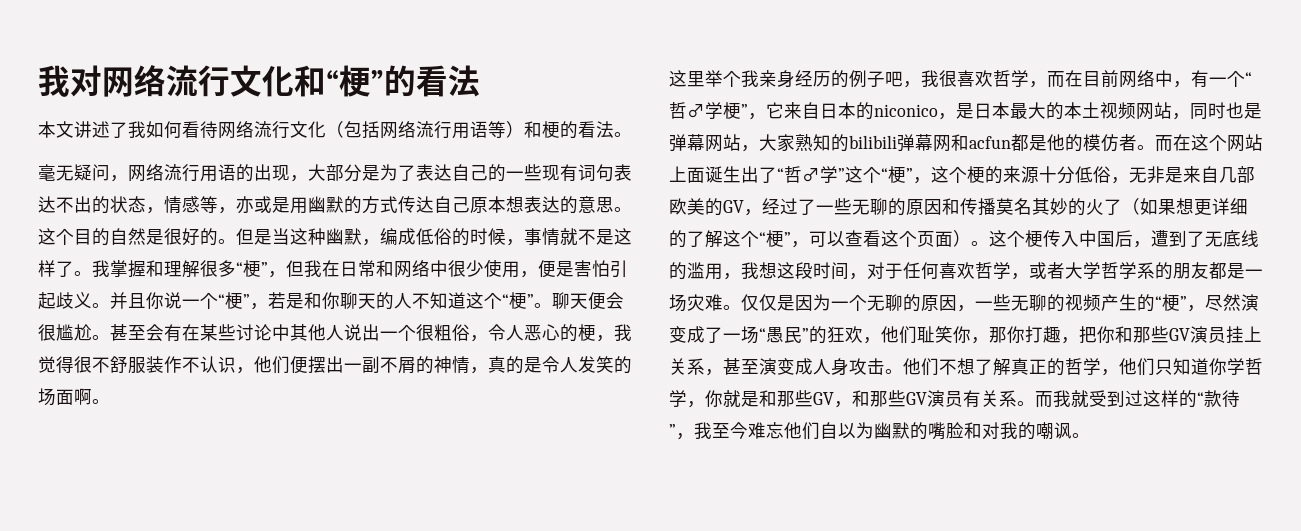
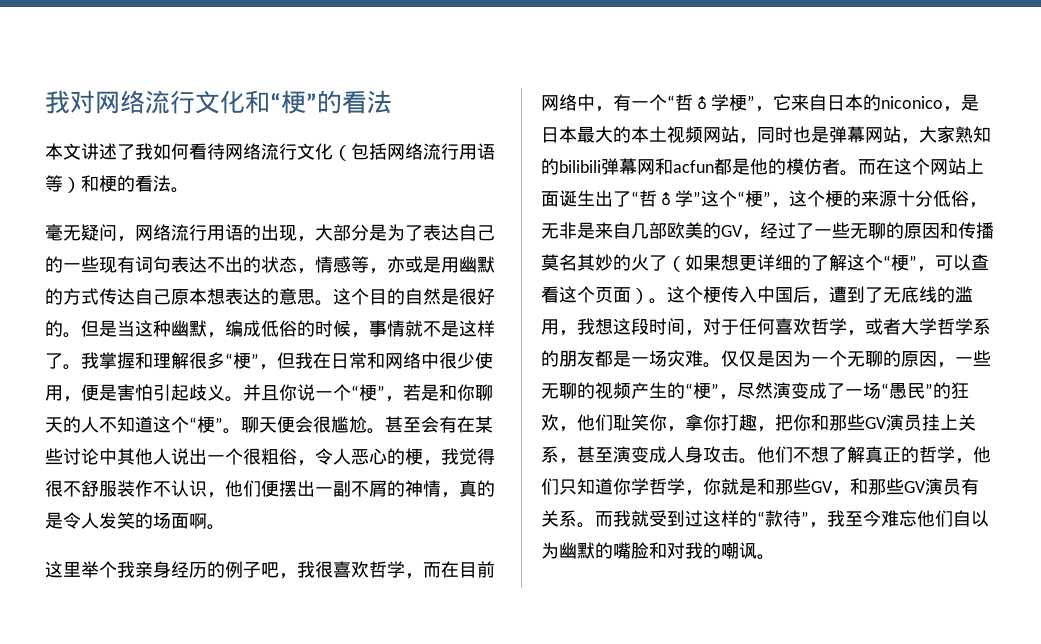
- 仅仅是因为一个无聊的原因，一些无聊的视频产生的“梗”，尽然演变成了一场“愚民”的狂欢，他们耻笑你，那你打趣，把你和那些GV演员挂上关系，甚至演变成人身攻击。
+ 仅仅是因为一个无聊的原因，一些无聊的视频产生的“梗”，尽然演变成了一场“愚民”的狂欢，他们耻笑你，拿你打趣，把你和那些GV演员挂上关系，甚至演变成人身攻击。

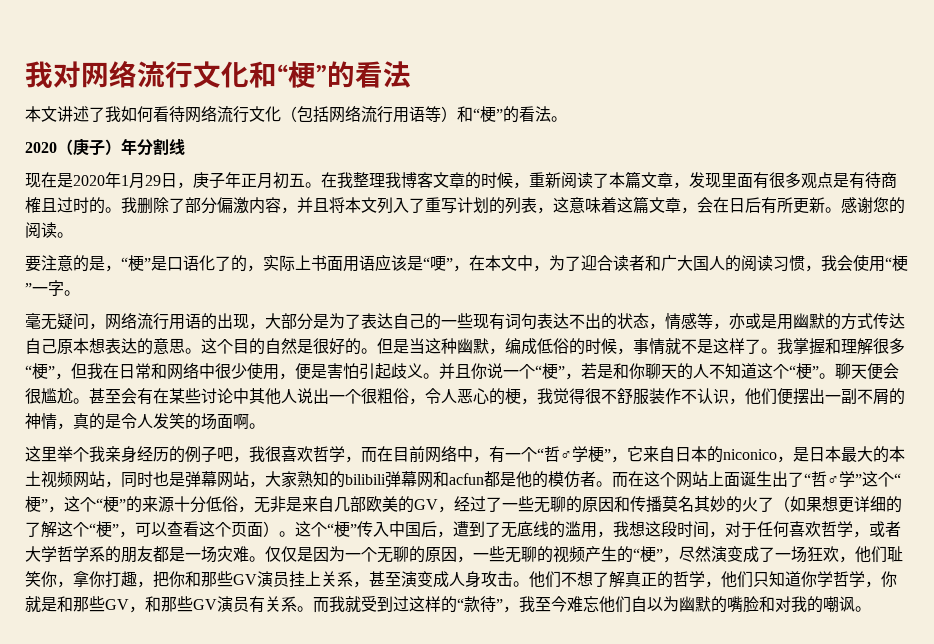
- 本文讲述了我如何看待网络流行文化（包括网络流行用语等）和梗的看法。
+ 本文讲述了我如何看待网络流行文化（包括网络流行用语等）和“梗”的看法。
+ 2020（庚子）年分割线
+ 现在是2020年1月29日，庚子年正月初五。在我整理我博客文章的时候，重新阅读了本篇文章，发现里面有很多观点是有待商榷且过时的。我删除了部分偏激内容，并且将本文列入了重写计划的列表，这意味着这篇文章，会在日后有所更新。感谢您的阅读。
+ 要注意的是，“梗”是口语化了的，实际上书面用语应该是“哽”，在本文中，为了迎合读者和广大国人的阅读习惯，我会使用“梗”一字。
- 而在这个网站上面诞生出了“哲♂学”这个“梗”，这个梗的来源十分低俗，无非是来自几部欧美的GV，经过了一些无聊的原因和传播莫名其妙的火了（如果想更详细的了解这个“梗”，可以查看这个页面）。
+ 而在这个网站上面诞生出了“哲♂学”这个“梗”，这个“梗”的来源十分低俗，无非是来自几部欧美的GV，经过了一些无聊的原因和传播莫名其妙的火了（如果想更详细的了解这个“梗”，可以查看这个页面）。
- 这个梗传入中国后，遭到了无底线的滥用，我想这段时间，对于任何喜欢哲学，或者大学哲学系的朋友都是一场灾难。
+ 这个“梗”传入中国后，遭到了无底线的滥用，我想这段时间，对于任何喜欢哲学，或者大学哲学系的朋友都是一场灾难。
- 仅仅是因为一个无聊的原因，一些无聊的视频产生的“梗”，尽然演变成了一场“愚民”的狂欢，他们耻笑你，拿你打趣，把你和那些GV演员挂上关系，甚至演变成人身攻击。
+ 仅仅是因为一个无聊的原因，一些无聊的视频产生的“梗”，尽然演变成了一场狂欢，他们耻笑你，拿你打趣，把你和那些GV演员挂上关系，甚至演变成人身攻击。

